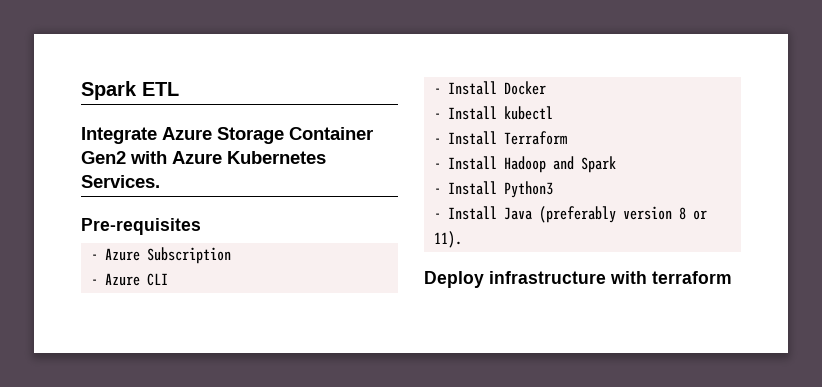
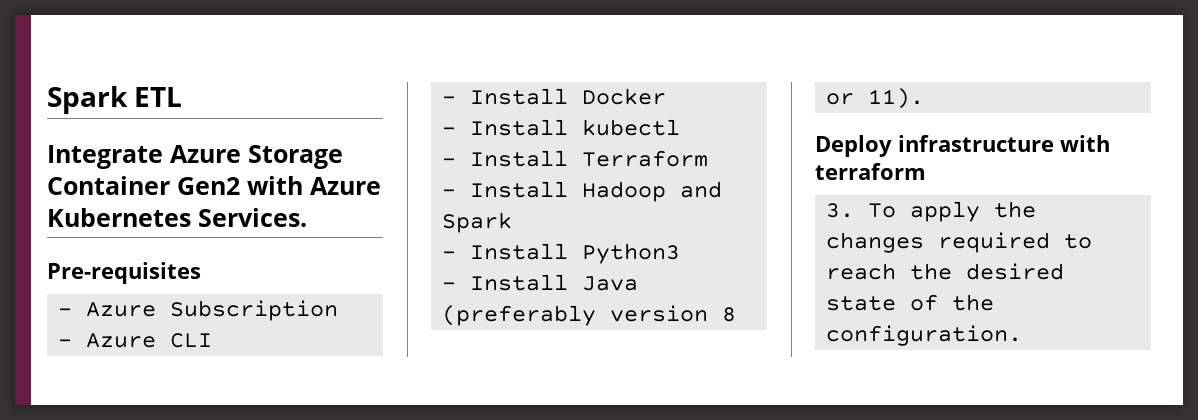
+ 3. To apply the changes required to reach the desired state of the configuration.

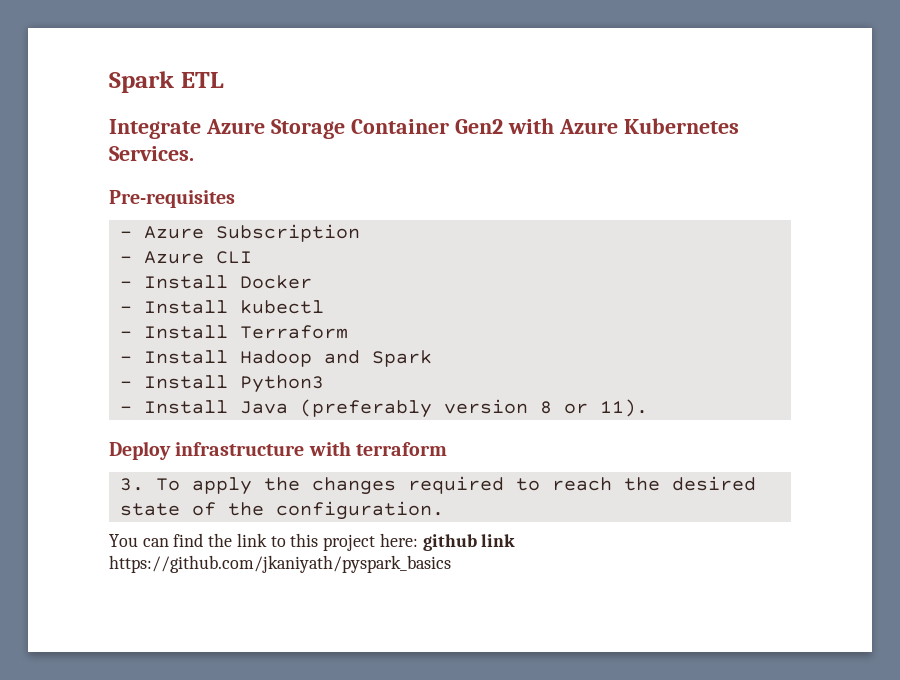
+ You can find the link to this project here: github link https://github.com/jkaniyath/pyspark_basics

